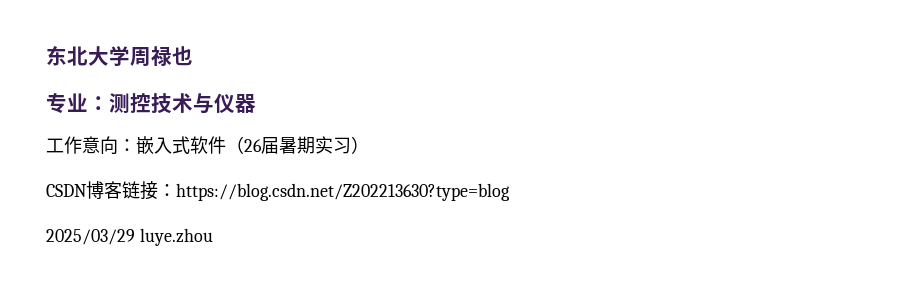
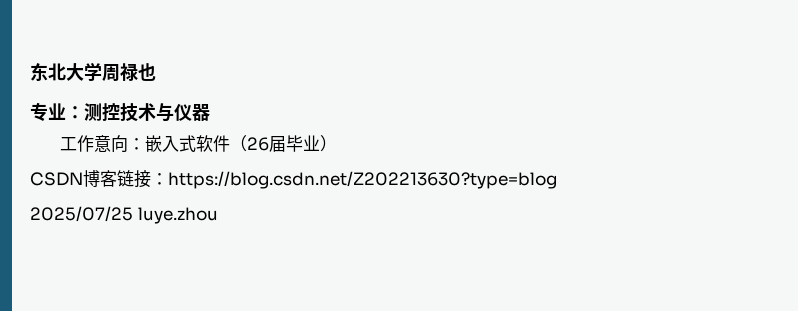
- 工作意向：嵌入式软件（26届暑期实习）
+ 工作意向：嵌入式软件（26届毕业）
- 2025/03/29 luye.zhou
+ 2025/07/25 luye.zhou

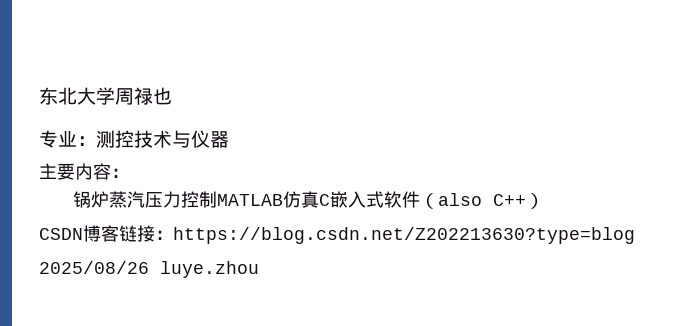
- 工作意向：嵌入式软件（26届毕业）
+ 主要内容：
+ 锅炉蒸汽压力控制MATLAB仿真C嵌入式软件（also C++）
- 2025/07/25 luye.zhou
+ 2025/08/26 luye.zhou

